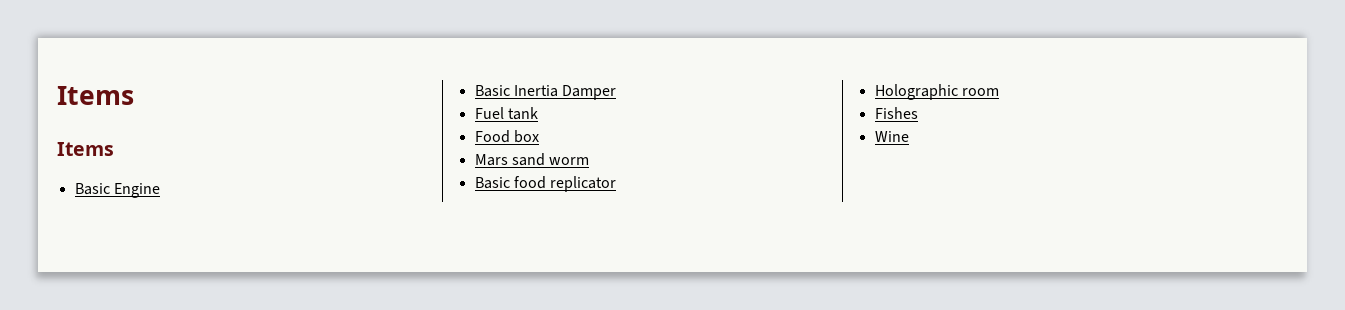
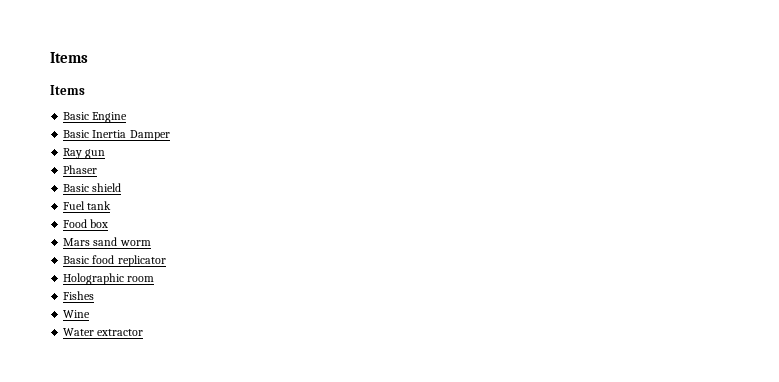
+ Ray gun
+ Phaser
+ Basic shield
+ Water extractor

